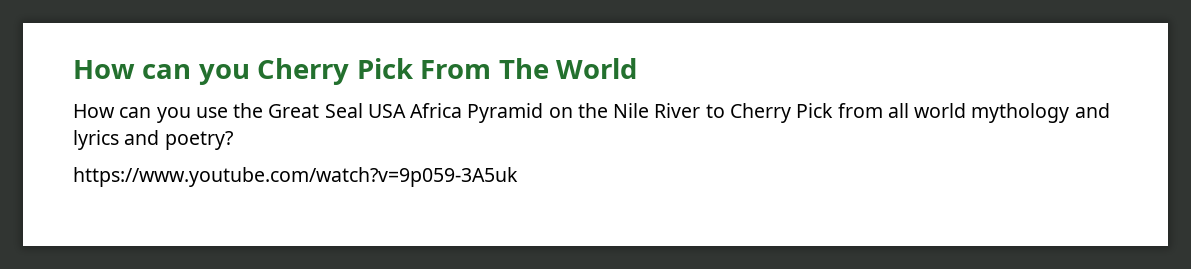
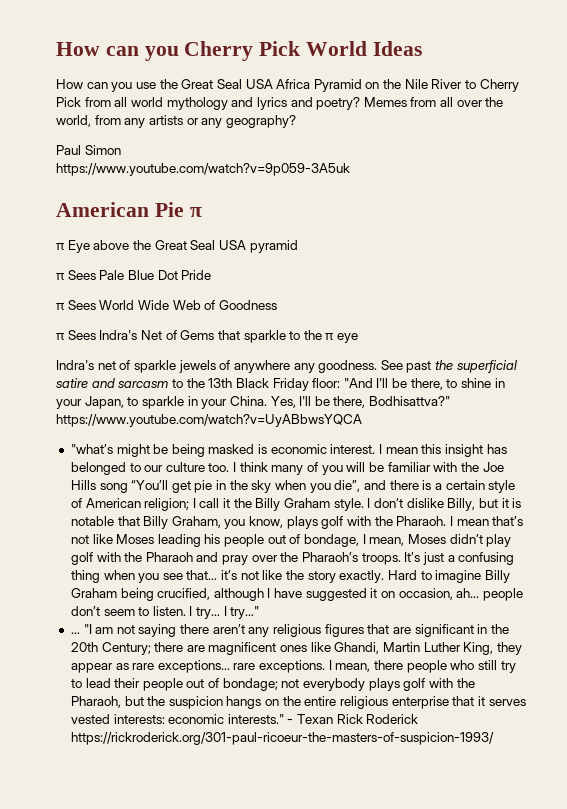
- How can you Cherry Pick From The World
+ How can you Cherry Pick World Ideas
- How can you use the Great Seal USA Africa Pyramid on the Nile River to Cherry Pick from all world mythology and lyrics and poetry?
+ How can you use the Great Seal USA Africa Pyramid on the Nile River to Cherry Pick from all world mythology and lyrics and poetry? Memes from all over the world, from any artists or any geography?
+ Paul Simon
  https://www.youtube.com/watch?v=9p059-3A5uk
+ American Pie π
+ π Eye above the Great Seal USA pyramid
+ π Sees Pale Blue Dot Pride
+ π Sees World Wide Web of Goodness
+ π Sees Indra's Net of Gems that sparkle to the π eye
+ Indra's net of sparkle jewels of anywhere any goodness. See past the superficial satire and sarcasm to the 13th Black Friday floor: "And I'll be there, to shine in your Japan, to sparkle in your China. Yes, I'll be there, Bodhisattva?" https://www.youtube.com/watch?v=UyABbwsYQCA
+ "what’s might be being masked is economic interest. I mean this insight has belonged to our culture too. I think many of you will be familiar with the Joe Hills song “You’ll get pie in the sky when you die”, and there is a certain style of American religion; I call it the Billy Graham style. I don’t dislike Billy, but it is notable that Billy Graham, you know, plays golf with the Pharaoh. I mean that’s not like Moses leading his people out of bondage, I mean, Moses didn’t play golf with the Pharaoh and pray over the Pharaoh’s troops. It’s just a confusing thing when you see that… it’s not like the story exactly. Hard to imagine Billy Graham being crucified, although I have suggested it on occasion, ah… people don’t seem to listen. I try… I try…"
+ … "I am not saying there aren’t any religious figures that are significant in the 20th Century; there are magnificent ones like Ghandi, Martin Luther King, they appear as rare exceptions… rare exceptions. I mean, there people who still try to lead their people out of bondage; not everybody plays golf with the Pharaoh, but the suspicion hangs on the entire religious enterprise that it serves vested interests: economic interests." - Texan Rick Roderick https://rickroderick.org/301-paul-ricoeur-the-masters-of-suspicion-1993/

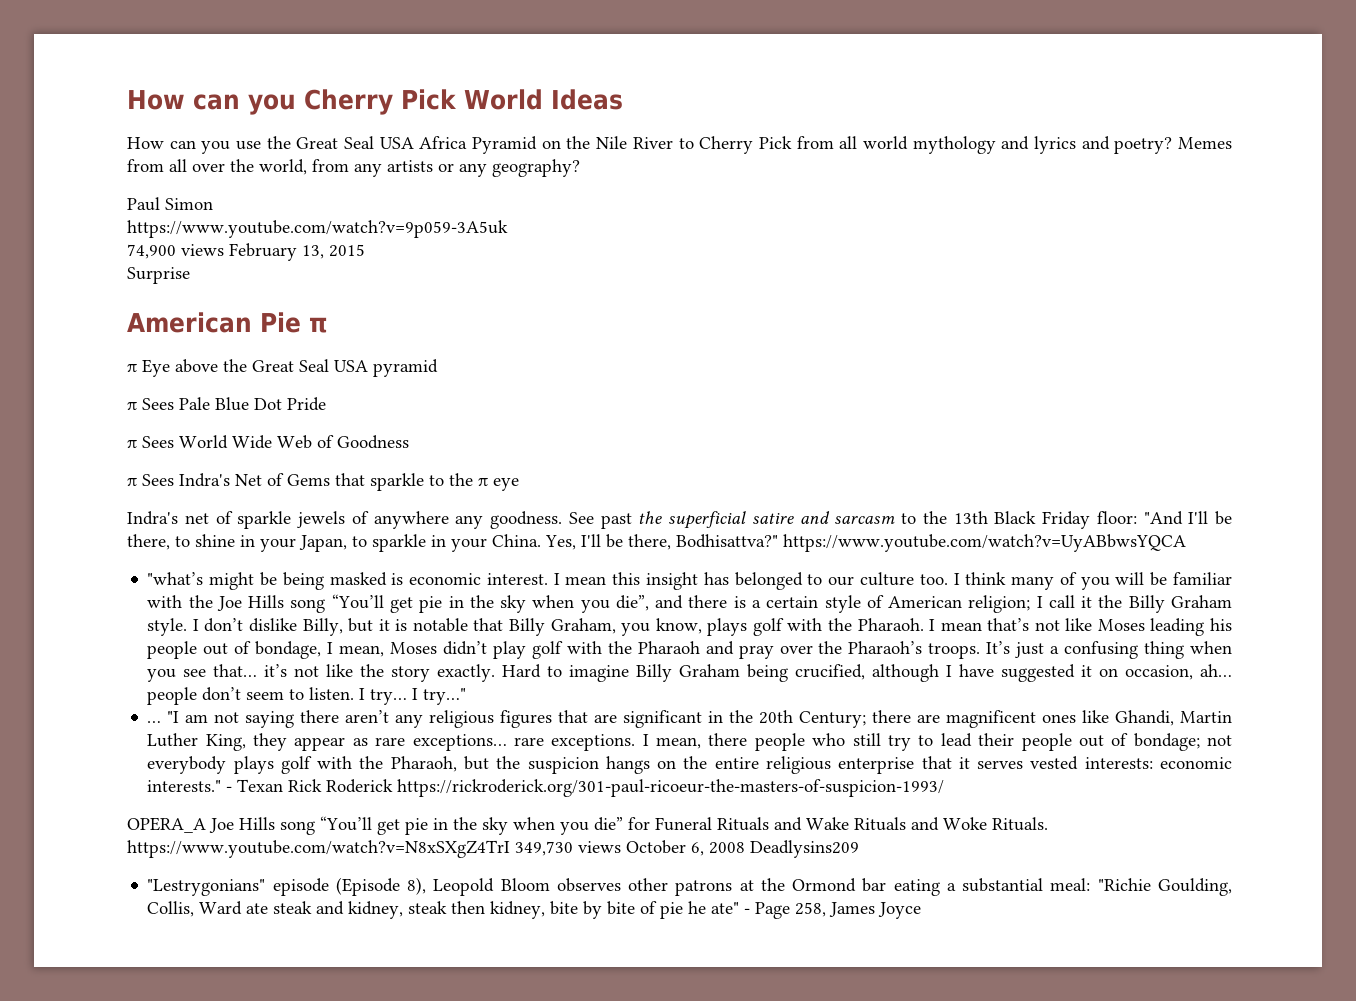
+ 74,900 views February 13, 2015
+ Surprise
+ OPERA_A Joe Hills song “You’ll get pie in the sky when you die” for Funeral Rituals and Wake Rituals and Woke Rituals. https://www.youtube.com/watch?v=N8xSXgZ4TrI 349,730 views October 6, 2008 Deadlysins209
+ "Lestrygonians" episode (Episode 8), Leopold Bloom observes other patrons at the Ormond bar eating a substantial meal: "Richie Goulding, Collis, Ward ate steak and kidney, steak then kidney, bite by bite of pie he ate" - Page 258, James Joyce

